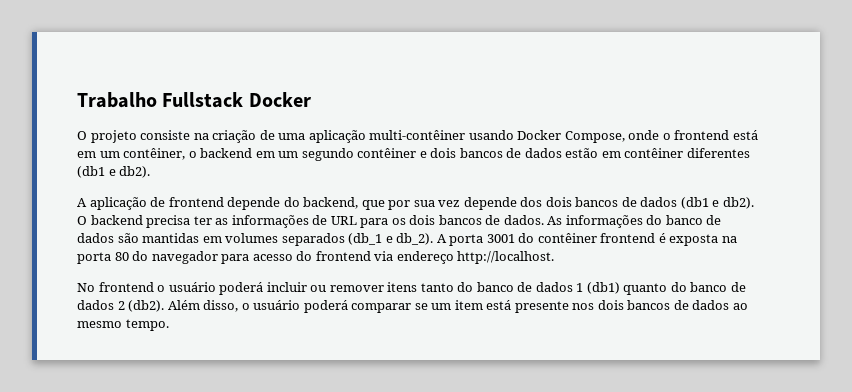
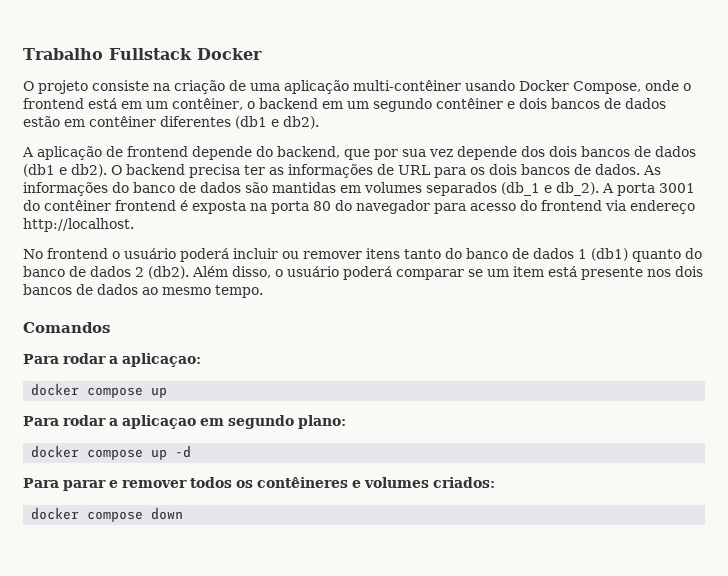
+ Comandos
+ Para rodar a aplicaçao:
+ docker compose up
+ Para rodar a aplicaçao em segundo plano:
+ docker compose up -d
+ Para parar e remover todos os contêineres e volumes criados:
+ docker compose down

